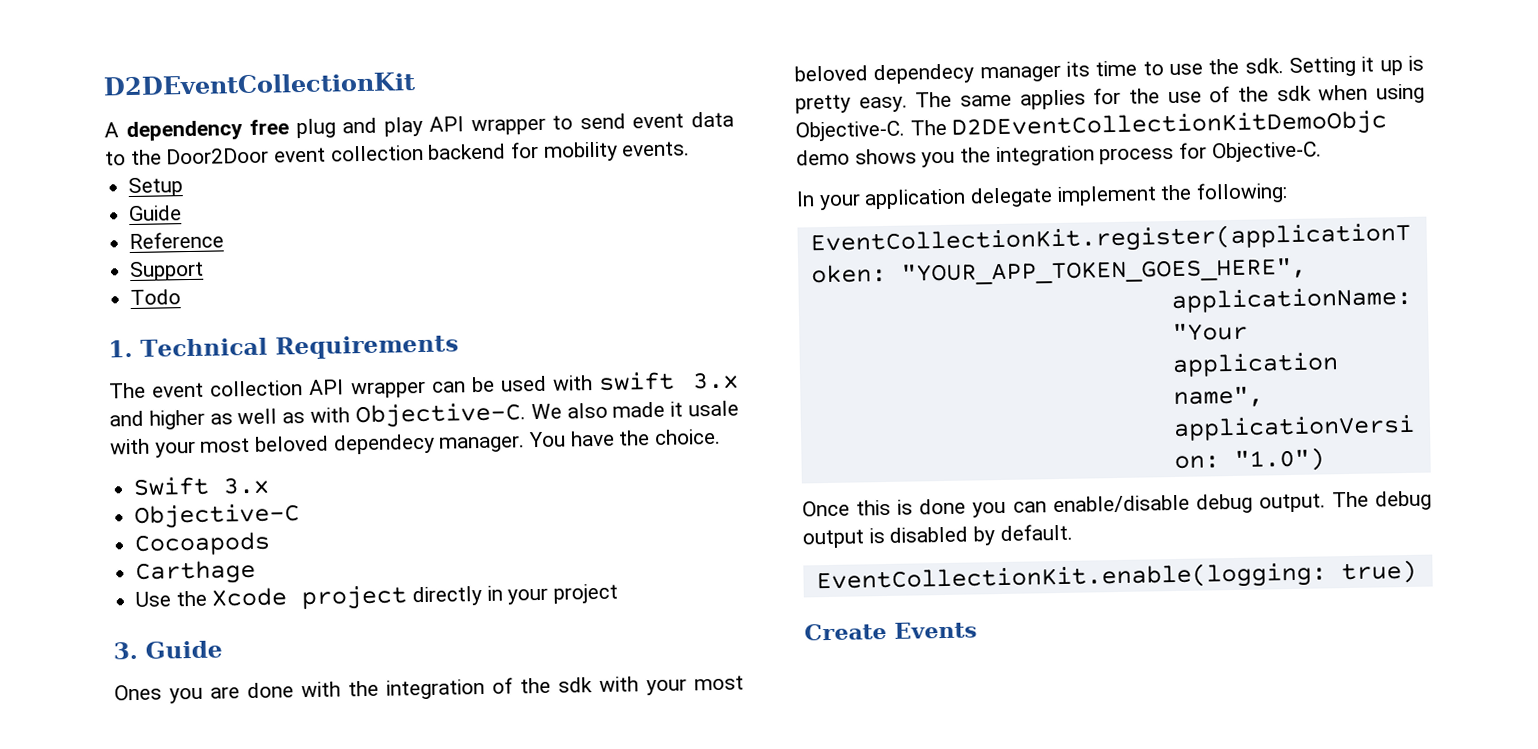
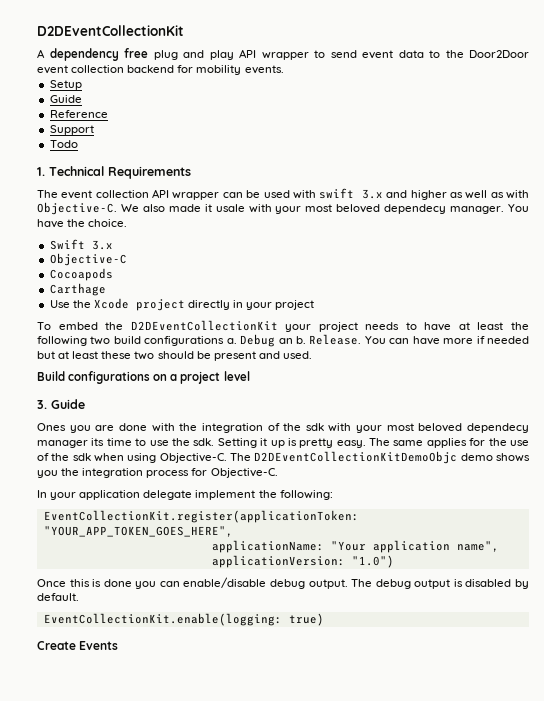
+ To embed the D2DEventCollectionKit your project needs to have at least the following two build configurations a. Debug an b. Release. You can have more if needed but at least these two should be present and used.
+ Build configurations on a project level

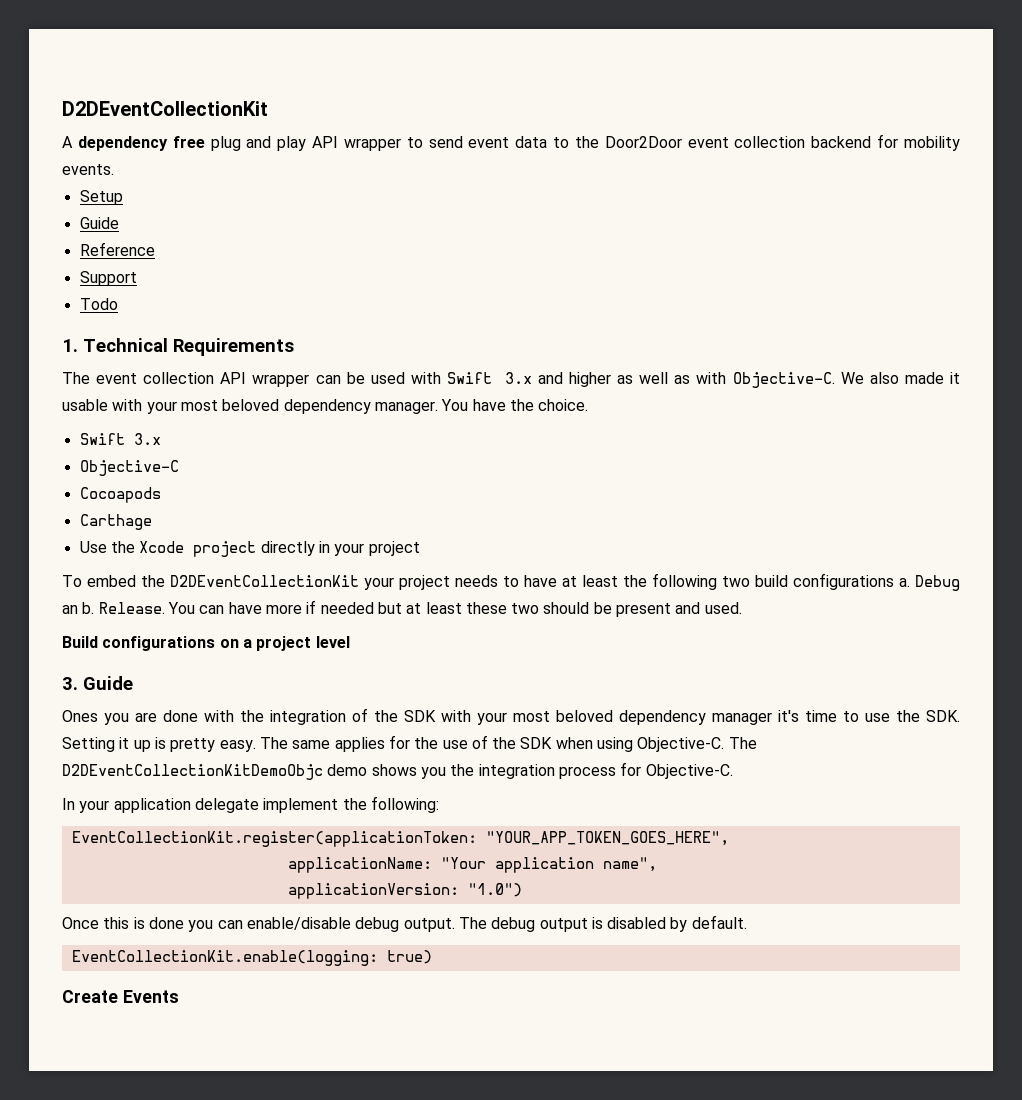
- The event collection API wrapper can be used with swift 3.x and higher as well as with Objective-C.
+ The event collection API wrapper can be used with Swift 3.x and higher as well as with Objective-C.
- We also made it usale with your most beloved dependecy manager.
+ We also made it usable with your most beloved dependency manager.
- Ones you are done with the integration of the sdk with your most beloved dependecy manager its time to use the sdk. Setting it up is pretty easy.
+ Ones you are done with the integration of the SDK with your most beloved dependency manager it's time to use the SDK. Setting it up is pretty easy.
- The same applies for the use of the sdk when using Objective-C.
+ The same applies for the use of the SDK when using Objective-C.

